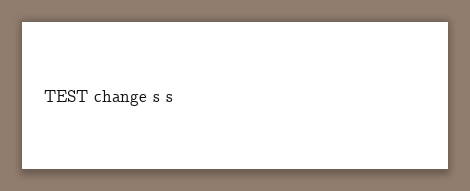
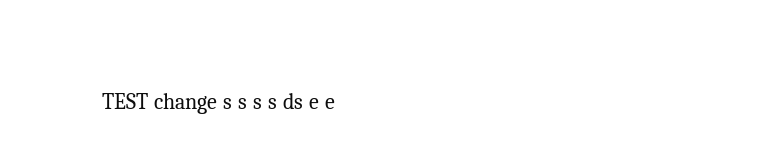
- TEST change s s
+ TEST change s s s s ds e e

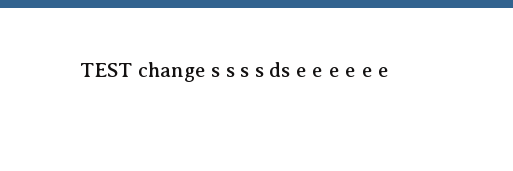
- TEST change s s s s ds e e
+ TEST change s s s s ds e e e e e e

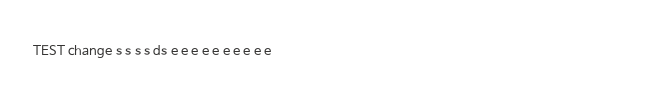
- TEST change s s s s ds e e e e e e
+ TEST change s s s s ds e e e e e e e e e e

